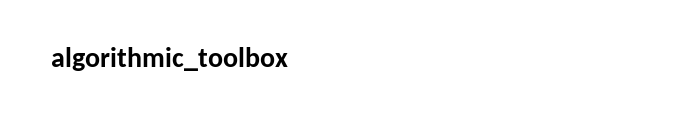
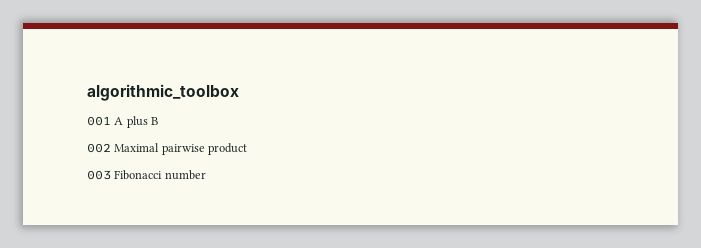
+ 001 A plus B
+ 002 Maximal pairwise product
+ 003 Fibonacci number

